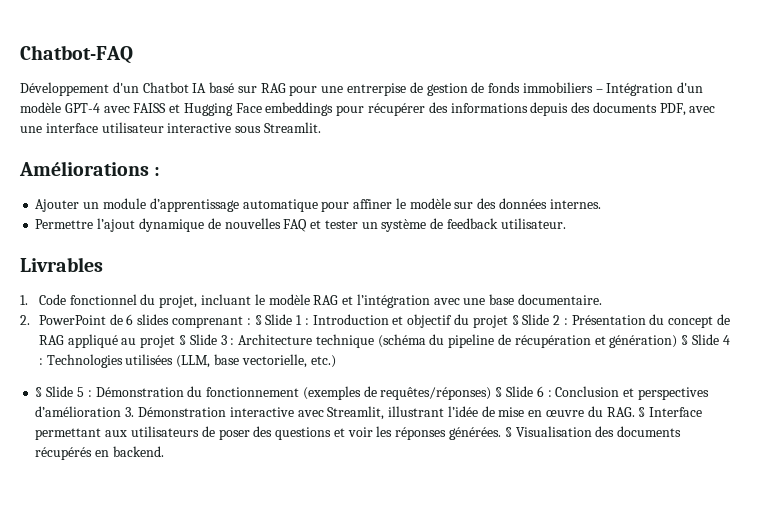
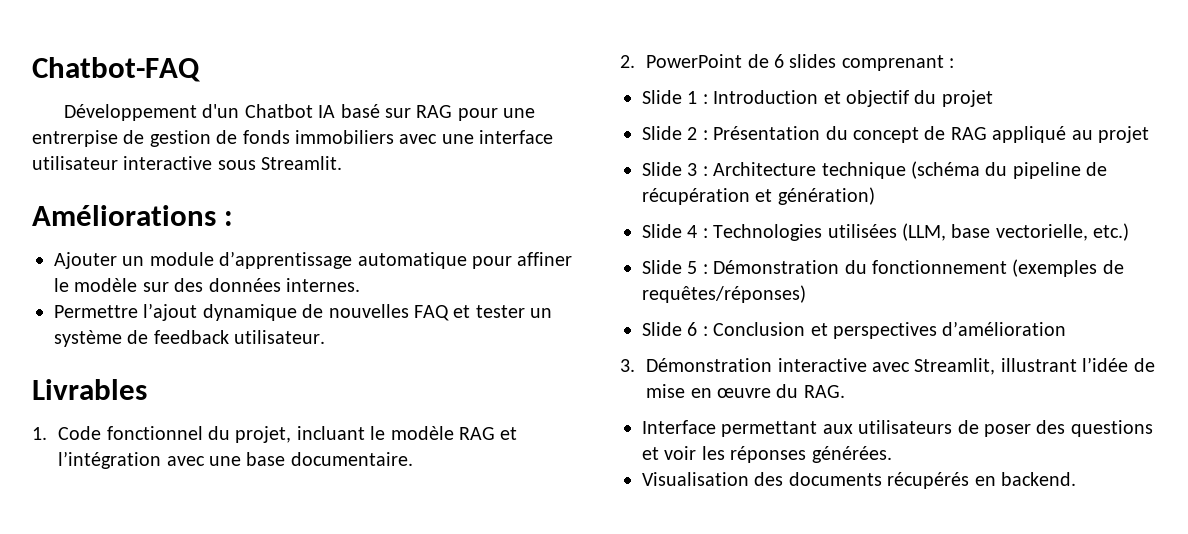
- Développement d'un Chatbot IA basé sur RAG pour une entrerpise de gestion de fonds immobiliers – Intégration d'un modèle GPT-4 avec FAISS et Hugging Face embeddings pour récupérer des informations depuis des documents PDF, avec une interface utilisateur interactive sous Streamlit.
+ Développement d'un Chatbot IA basé sur RAG pour une entrerpise de gestion de fonds immobiliers avec une interface utilisateur interactive sous Streamlit.
- 2. PowerPoint de 6 slides comprenant : § Slide 1 : Introduction et objectif du projet § Slide 2 : Présentation du concept de RAG appliqué au projet § Slide 3 : Architecture technique (schéma du pipeline de récupération et génération) § Slide 4 : Technologies utilisées (LLM, base vectorielle, etc.)
+ 2. PowerPoint de 6 slides comprenant :
+ Slide 1 : Introduction et objectif du projet
+ Slide 2 : Présentation du concept de RAG appliqué au projet
+ Slide 3 : Architecture technique (schéma du pipeline de récupération et génération)
+ Slide 4 : Technologies utilisées (LLM, base vectorielle, etc.)
- § Slide 5 : Démonstration du fonctionnement (exemples de requêtes/réponses) § Slide 6 : Conclusion et perspectives d’amélioration 3. Démonstration interactive avec Streamlit, illustrant l’idée de mise en œuvre du RAG. § Interface permettant aux utilisateurs de poser des questions et voir les réponses générées. § Visualisation des documents récupérés en backend.
+ Slide 5 : Démonstration du fonctionnement (exemples de requêtes/réponses)
+ Slide 6 : Conclusion et perspectives d’amélioration
+ 3. Démonstration interactive avec Streamlit, illustrant l’idée de mise en œuvre du RAG.
+ Interface permettant aux utilisateurs de poser des questions et voir les réponses générées.
+ Visualisation des documents récupérés en backend.

